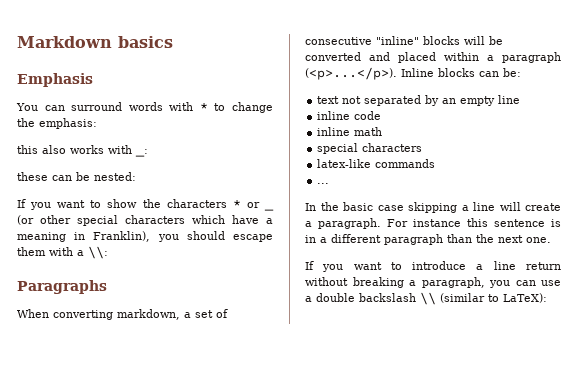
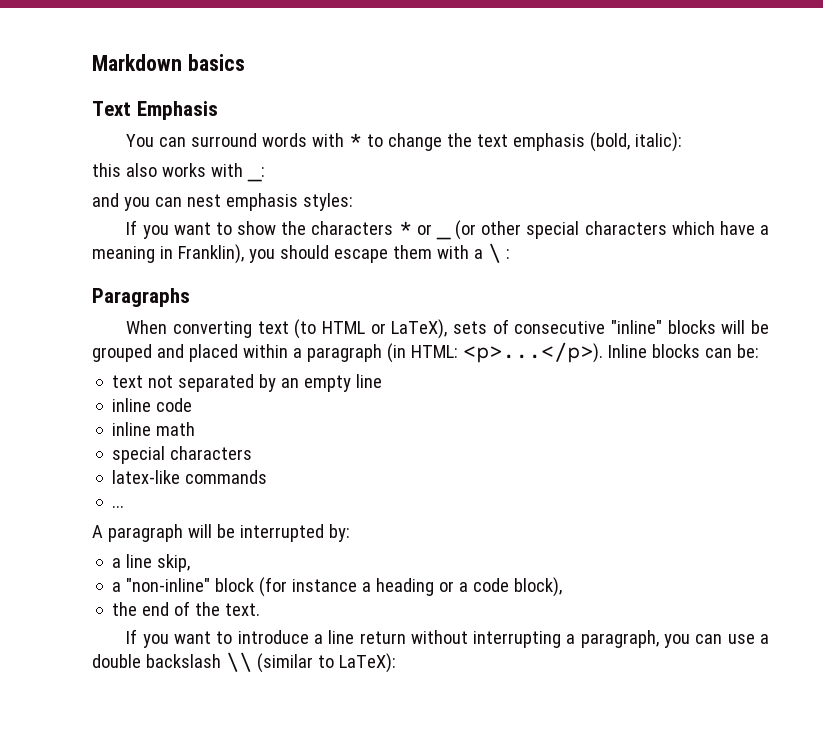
- Emphasis
+ Text Emphasis
- You can surround words with * to change the emphasis:
+ You can surround words with * to change the text emphasis (bold, italic):
- these can be nested:
+ and you can nest emphasis styles:
- If you want to show the characters * or _ (or other special characters which have a meaning in Franklin), you should escape them with a \\:
+ If you want to show the characters * or _ (or other special characters which have a meaning in Franklin), you should escape them with a \ :
- When converting markdown, a set of consecutive "inline" blocks will be converted and placed within a paragraph (<p>...</p>). Inline blocks can be:
+ When converting text (to HTML or LaTeX), sets of consecutive "inline" blocks will be grouped and placed within a paragraph (in HTML: <p>...</p>). Inline blocks can be:
- In the basic case skipping a line will create a paragraph. For instance this sentence is in a different paragraph than the next one.
+ A paragraph will be interrupted by:
+ a line skip,
+ a "non-inline" block (for instance a heading or a code block),
+ the end of the text.
- If you want to introduce a line return without breaking a paragraph, you can use a double backslash \\ (similar to LaTeX):
+ If you want to introduce a line return without interrupting a paragraph, you can use a double backslash \\ (similar to LaTeX):

